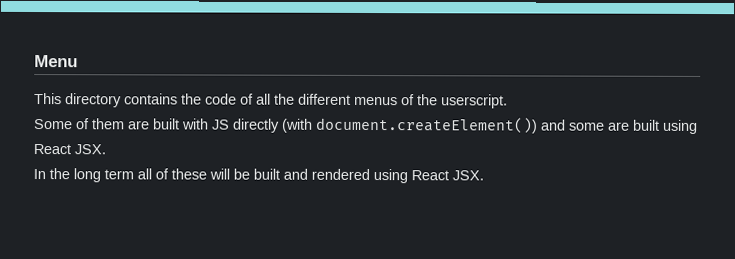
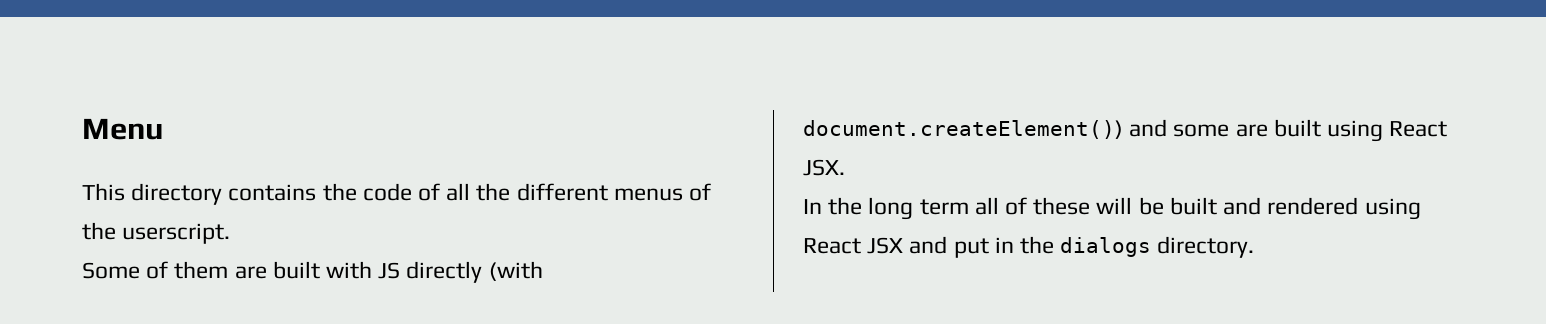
- In the long term all of these will be built and rendered using React JSX.
+ In the long term all of these will be built and rendered using React JSX and put in the dialogs directory.

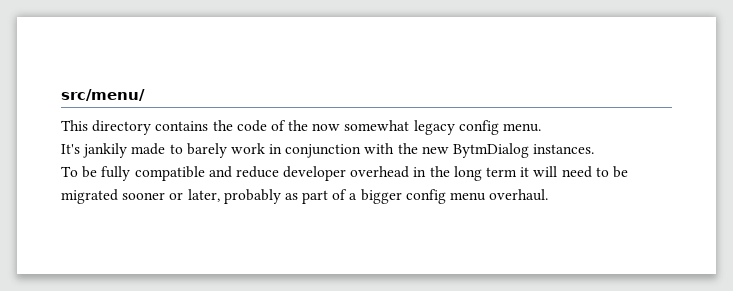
- Menu
+ src/menu/
- This directory contains the code of all the different menus of the userscript.
- Some of them are built with JS directly (with document.createElement()) and some are built using React JSX.
- In the long term all of these will be built and rendered using React JSX and put in the dialogs directory.
+ This directory contains the code of the now somewhat legacy config menu.
+ It's jankily made to barely work in conjunction with the new BytmDialog instances.
+ To be fully compatible and reduce developer overhead in the long term it will need to be migrated sooner or later, probably as part of a bigger config menu overhaul.

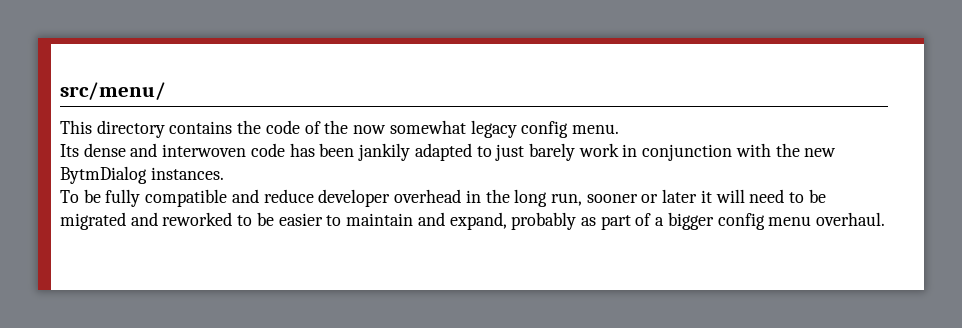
- It's jankily made to barely work in conjunction with the new BytmDialog instances.
+ Its dense and interwoven code has been jankily adapted to just barely work in conjunction with the new BytmDialog instances.
- To be fully compatible and reduce developer overhead in the long term it will need to be migrated sooner or later, probably as part of a bigger config menu overhaul.
+ To be fully compatible and reduce developer overhead in the long run, sooner or later it will need to be migrated and reworked to be easier to maintain and expand, probably as part of a bigger config menu overhaul.

